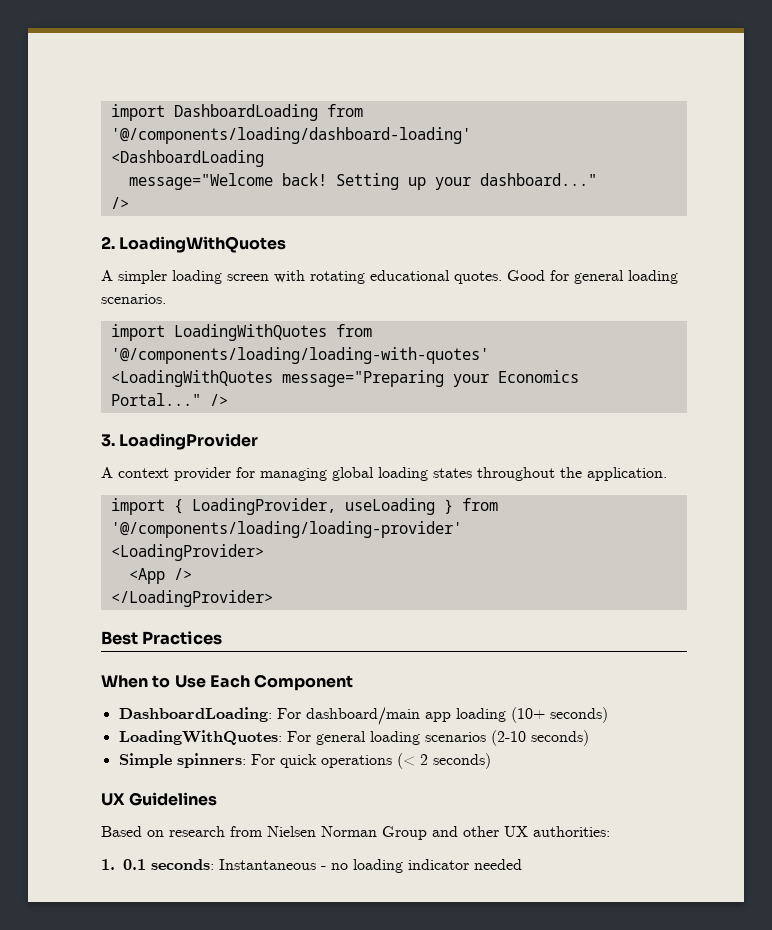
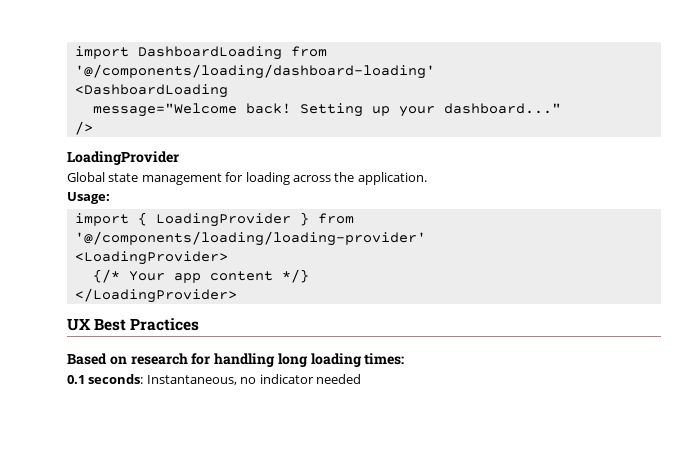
  Setting up your dashboard..."
  />
- 2. LoadingWithQuotes
- A simpler loading screen with rotating educational quotes. Good for general loading scenarios.
- import LoadingWithQuotes from '@/components/loading/loading-with-quotes'
- <LoadingWithQuotes message="Preparing your Economics Portal..." />
- 3. LoadingProvider
- A context provider for managing global loading states throughout the application.
+ LoadingProvider
+ Global state management for loading across the application.
+ Usage:
- import { LoadingProvider, useLoading } from '@/components/loading/loading-provider'
+ import { LoadingProvider } from '@/components/loading/loading-provider'
- <App />
+ {/* Your app content */}
- Best Practices
+ UX Best Practices
- When to Use Each Component
- DashboardLoading: For dashboard/main app loading (10+ seconds)
- LoadingWithQuotes: For general loading scenarios (2-10 seconds)
- Simple spinners: For quick operations (< 2 seconds)
- UX Guidelines
- Based on research from Nielsen Norman Group and other UX authorities:
- 1. 0.1 seconds: Instantaneous - no loading indicator needed
+ Based on research for handling long loading times:
+ 0.1 seconds: Instantaneous, no indicator needed

